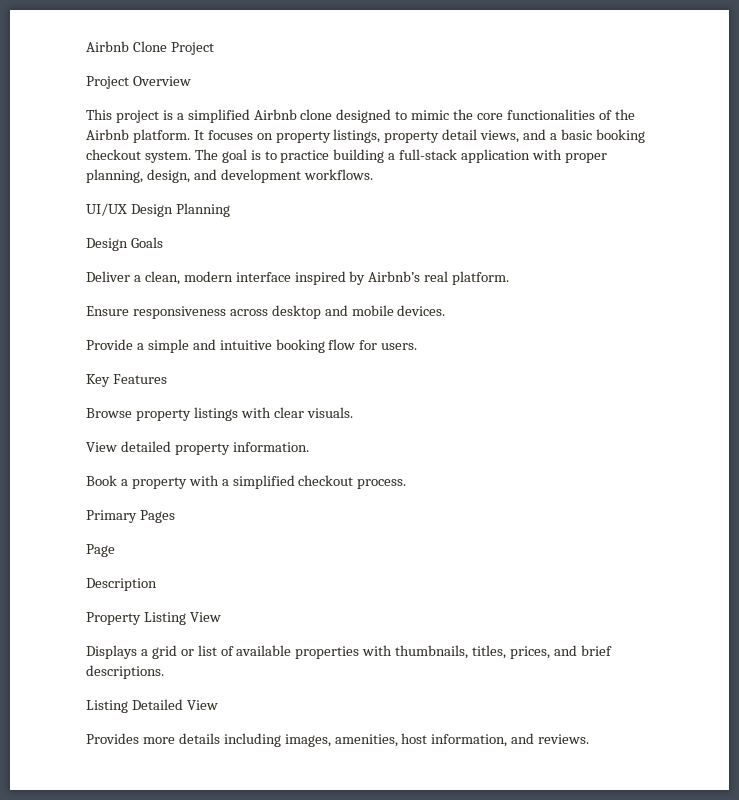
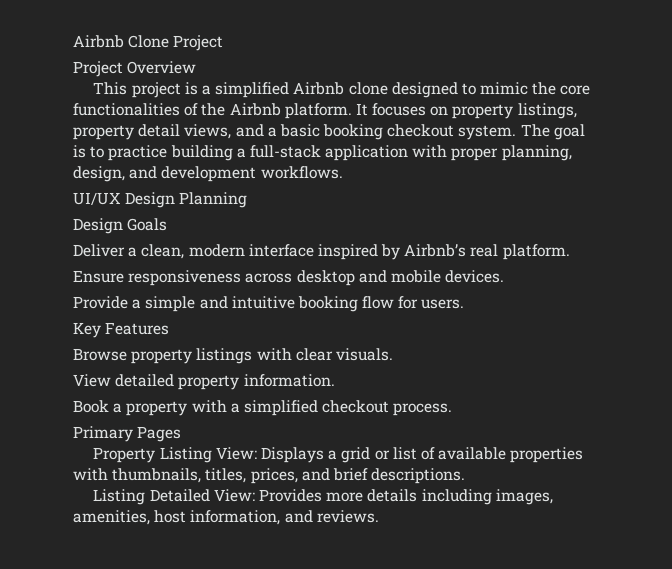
- Page
- Description
- Property Listing View
- Displays a grid or list of available properties with thumbnails, titles, prices, and brief descriptions.
+ Property Listing View: Displays a grid or list of available properties with thumbnails, titles, prices, and brief descriptions.
- Listing Detailed View
- Provides more details including images, amenities, host information, and reviews.
+ Listing Detailed View: Provides more details including images, amenities, host information, and reviews.

